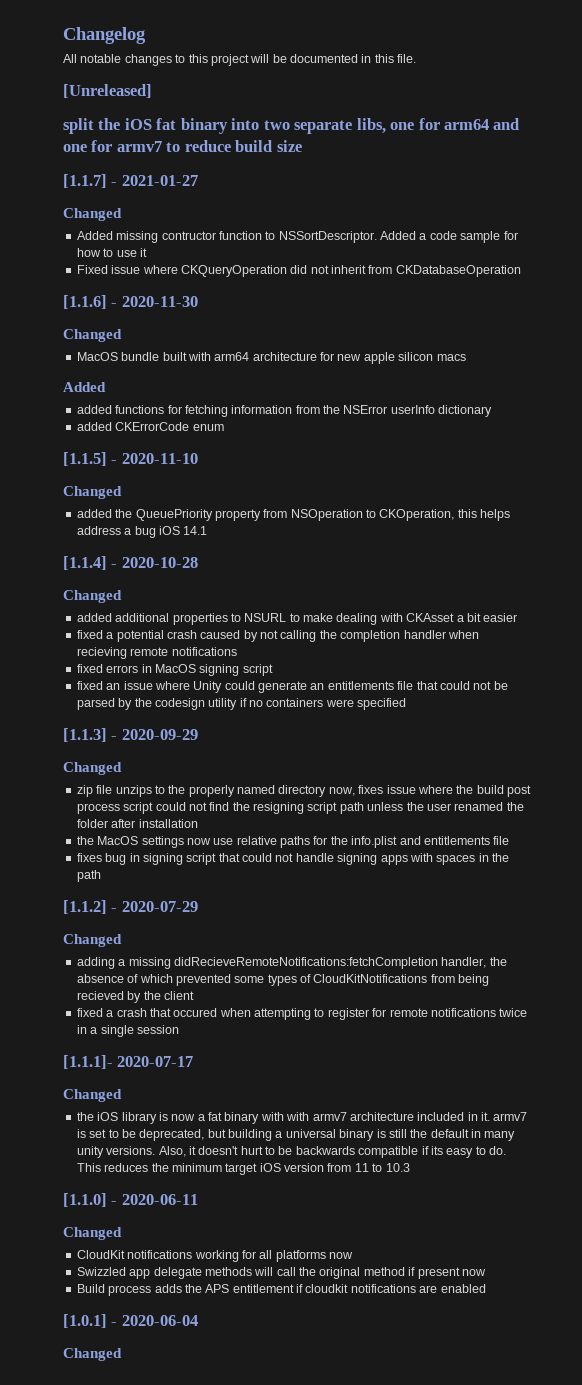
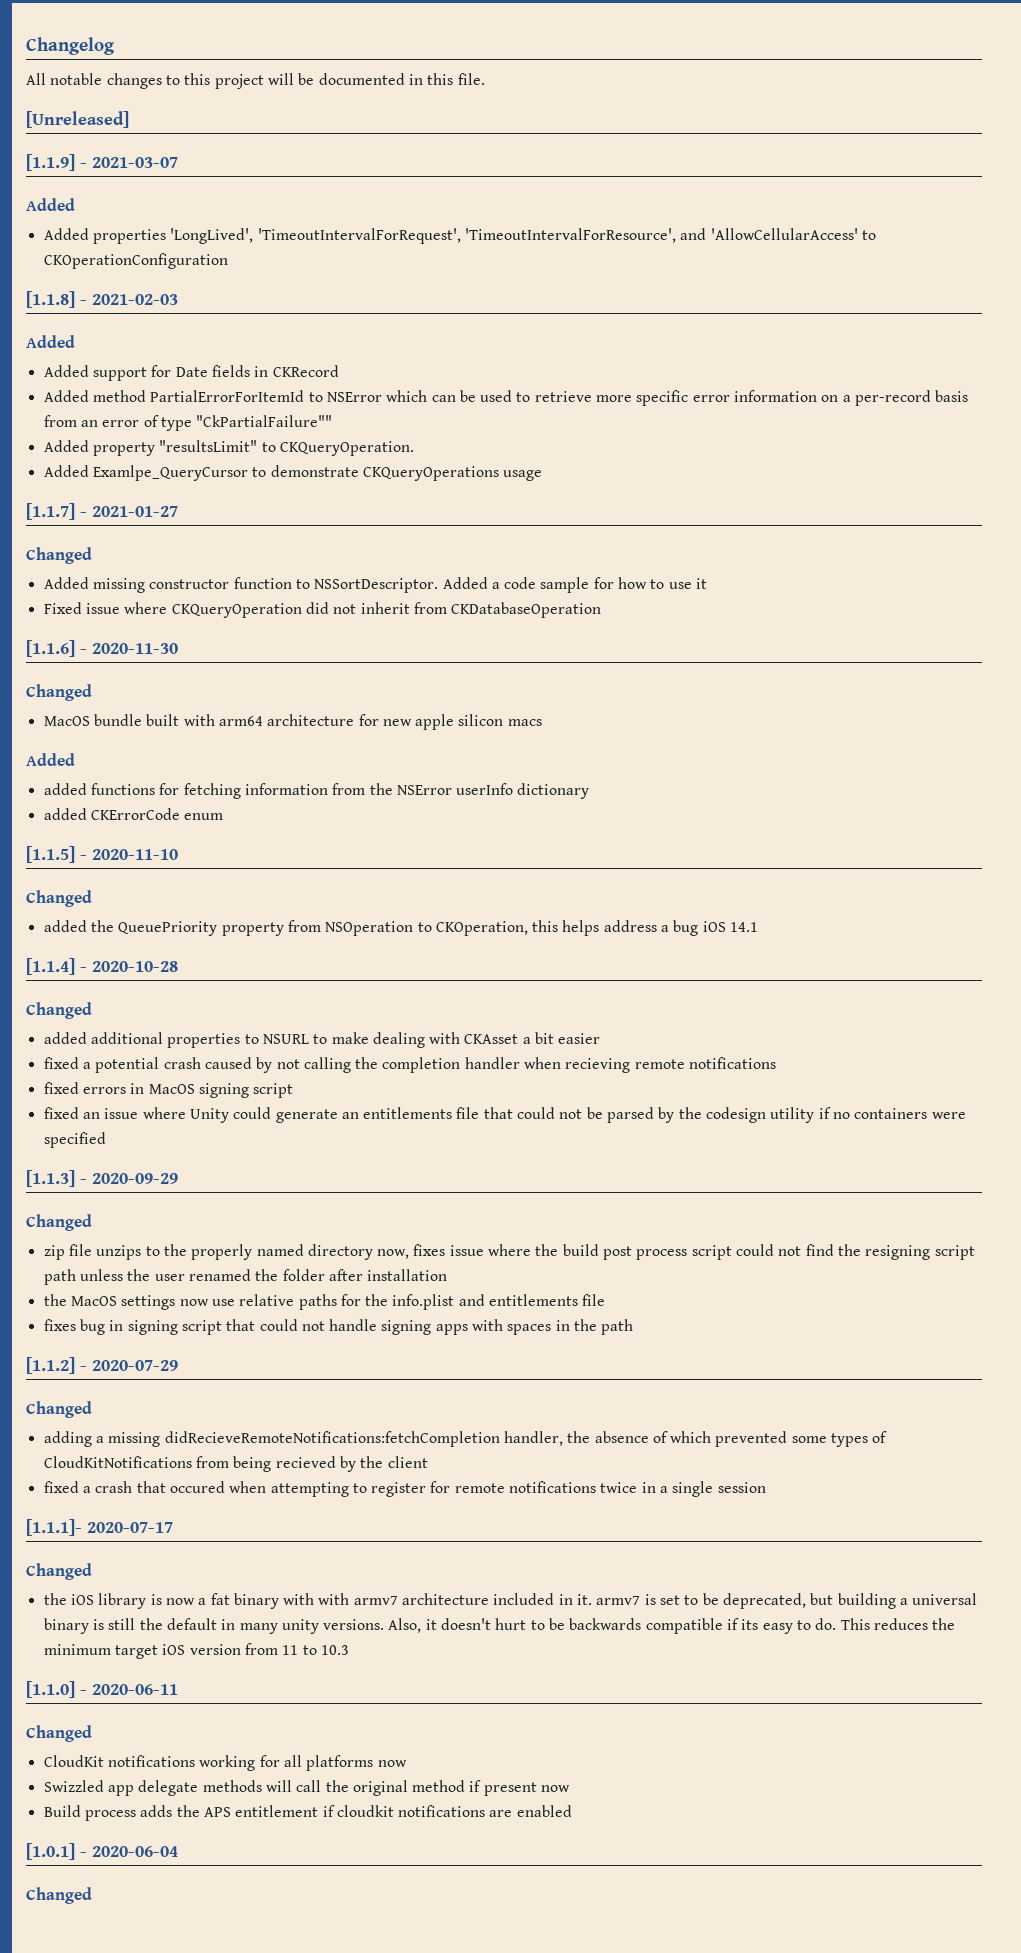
- split the iOS fat binary into two separate libs, one for arm64 and one for armv7 to reduce build size
+ [1.1.9] - 2021-03-07
+ Added
+ Added properties 'LongLived', 'TimeoutIntervalForRequest', 'TimeoutIntervalForResource', and 'AllowCellularAccess' to CKOperationConfiguration
+ [1.1.8] - 2021-02-03
+ Added
+ Added support for Date fields in CKRecord
+ Added method PartialErrorForItemId to NSError which can be used to retrieve more specific error information on a per-record basis from an error of type "CkPartialFailure""
+ Added property "resultsLimit" to CKQueryOperation.
+ Added Examlpe_QueryCursor to demonstrate CKQueryOperations usage
- Added missing contructor function to NSSortDescriptor.
+ Added missing constructor function to NSSortDescriptor.

